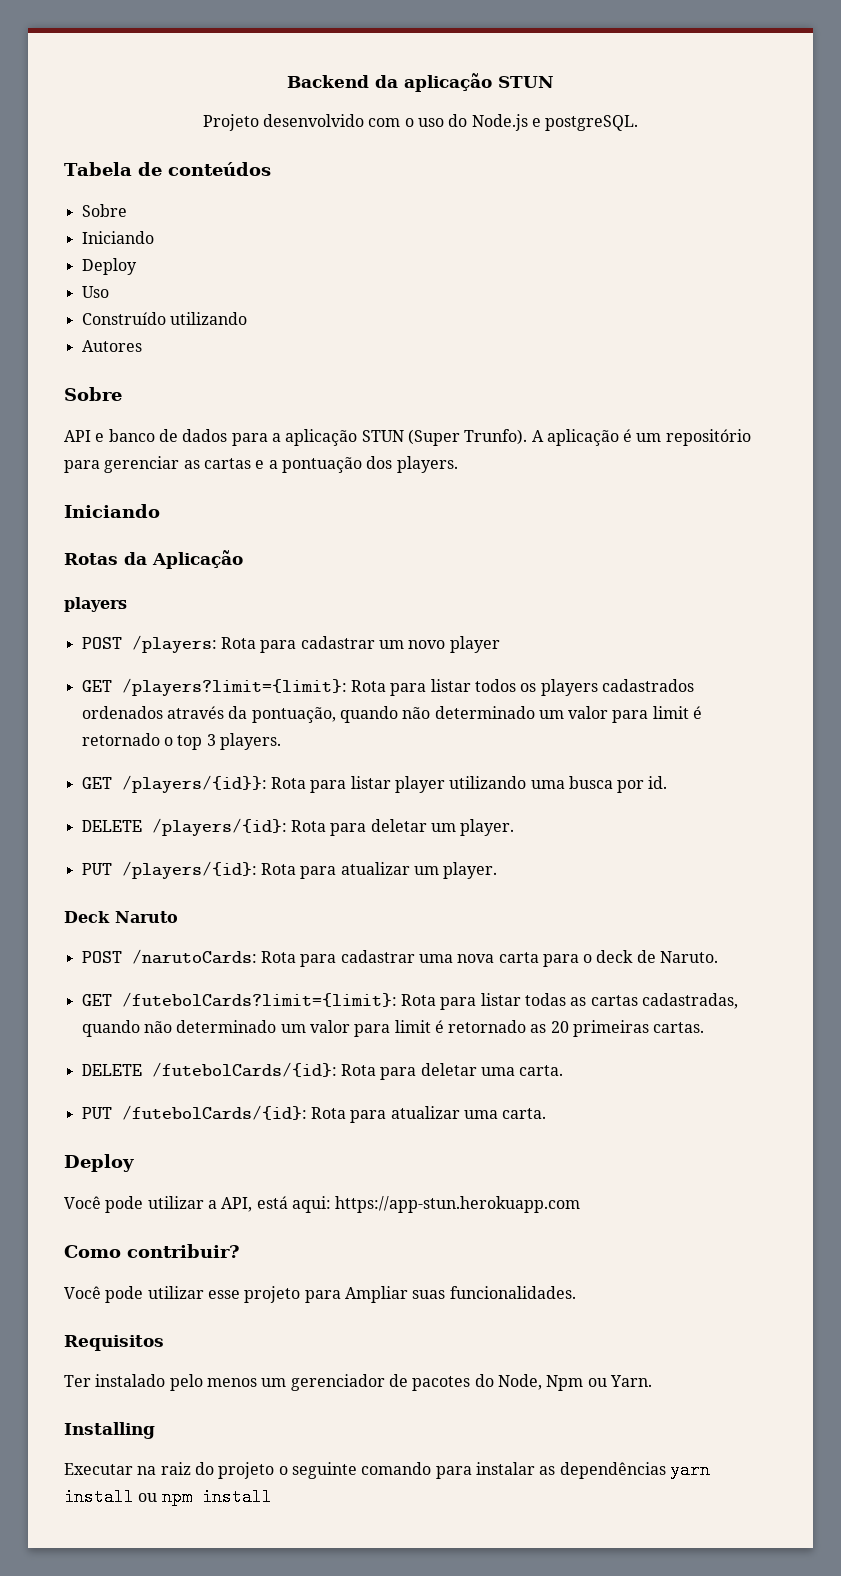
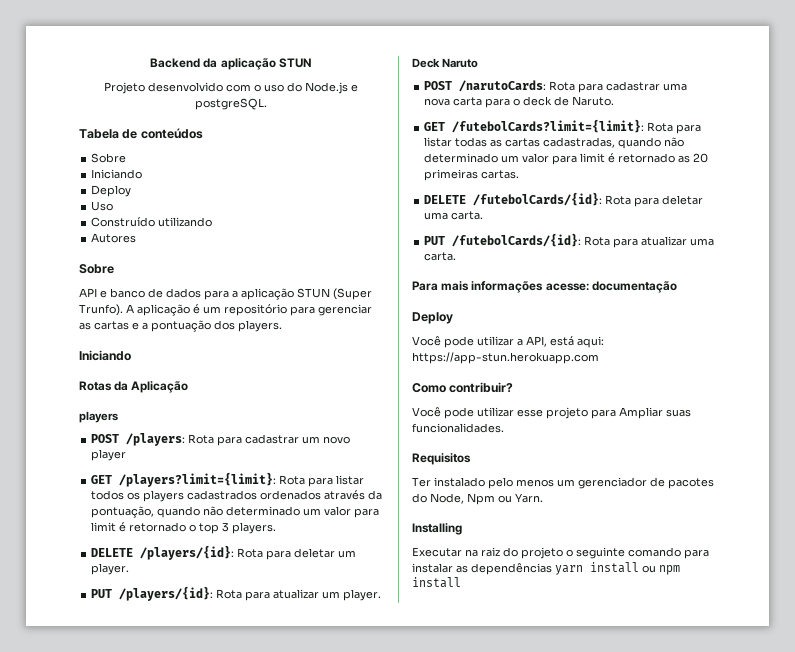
- GET /players/{id}}: Rota para listar player utilizando uma busca por id.
+ Para mais informações acesse: documentação

